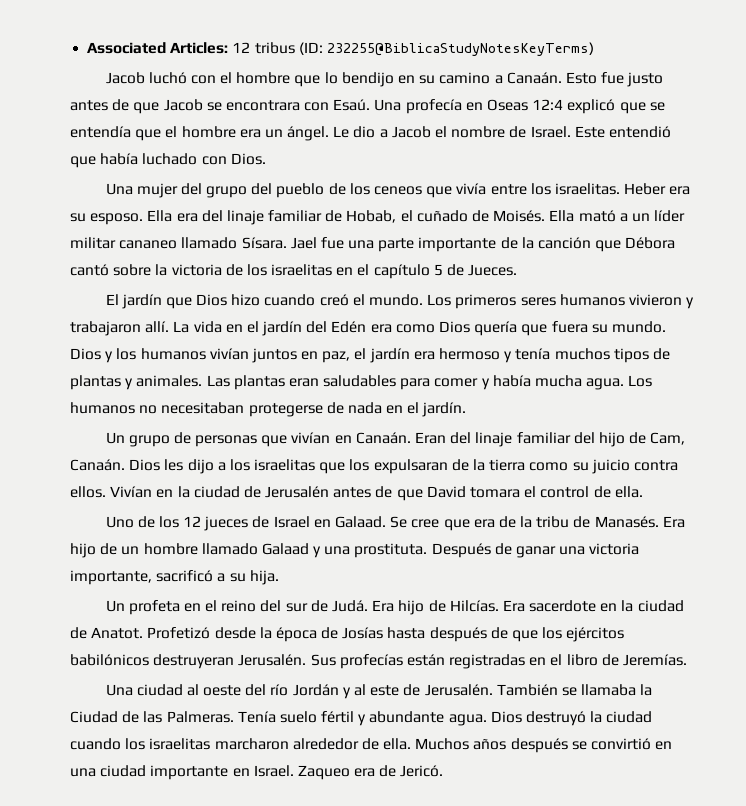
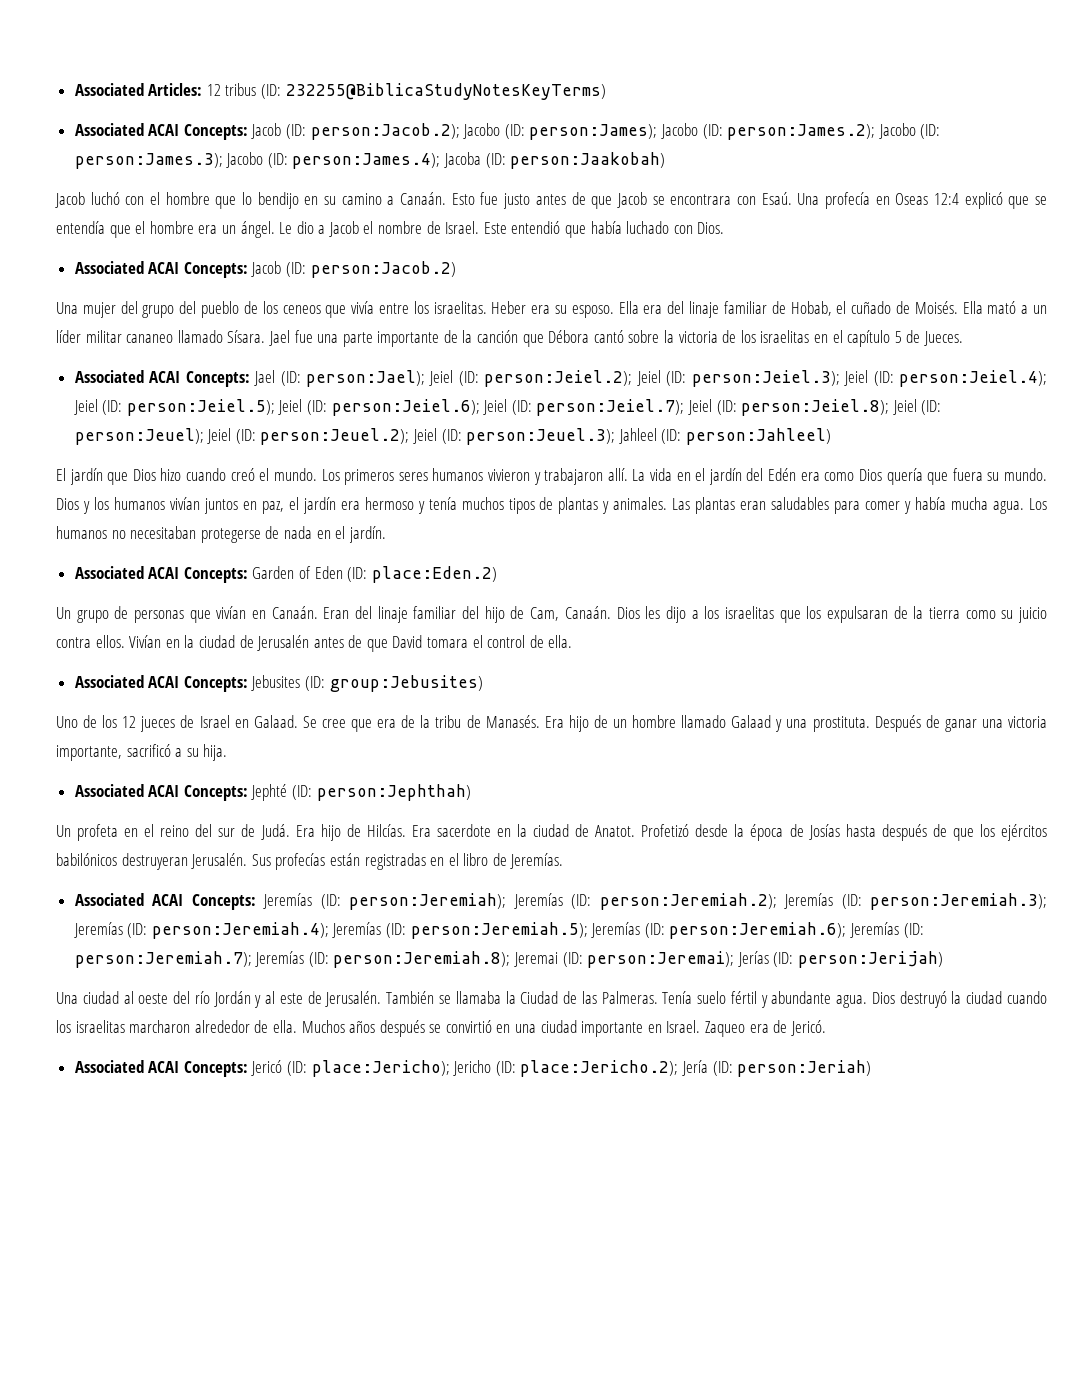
+ Associated ACAI Concepts: Jacob (ID: person:Jacob.2); Jacobo (ID: person:James); Jacobo (ID: person:James.2); Jacobo (ID: person:James.3); Jacobo (ID: person:James.4); Jacoba (ID: person:Jaakobah)
+ Associated ACAI Concepts: Jacob (ID: person:Jacob.2)
+ Associated ACAI Concepts: Jael (ID: person:Jael); Jeiel (ID: person:Jeiel.2); Jeiel (ID: person:Jeiel.3); Jeiel (ID: person:Jeiel.4); Jeiel (ID: person:Jeiel.5); Jeiel (ID: person:Jeiel.6); Jeiel (ID: person:Jeiel.7); Jeiel (ID: person:Jeiel.8); Jeiel (ID: person:Jeuel); Jeiel (ID: person:Jeuel.2); Jeiel (ID: person:Jeuel.3); Jahleel (ID: person:Jahleel)
+ Associated ACAI Concepts: Garden of Eden (ID: place:Eden.2)
+ Associated ACAI Concepts: Jebusites (ID: group:Jebusites)
+ Associated ACAI Concepts: Jephté (ID: person:Jephthah)
+ Associated ACAI Concepts: Jeremías (ID: person:Jeremiah); Jeremías (ID: person:Jeremiah.2); Jeremías (ID: person:Jeremiah.3); Jeremías (ID: person:Jeremiah.4); Jeremías (ID: person:Jeremiah.5); Jeremías (ID: person:Jeremiah.6); Jeremías (ID: person:Jeremiah.7); Jeremías (ID: person:Jeremiah.8); Jeremai (ID: person:Jeremai); Jerías (ID: person:Jerijah)
+ Associated ACAI Concepts: Jericó (ID: place:Jericho); Jericho (ID: place:Jericho.2); Jería (ID: person:Jeriah)

